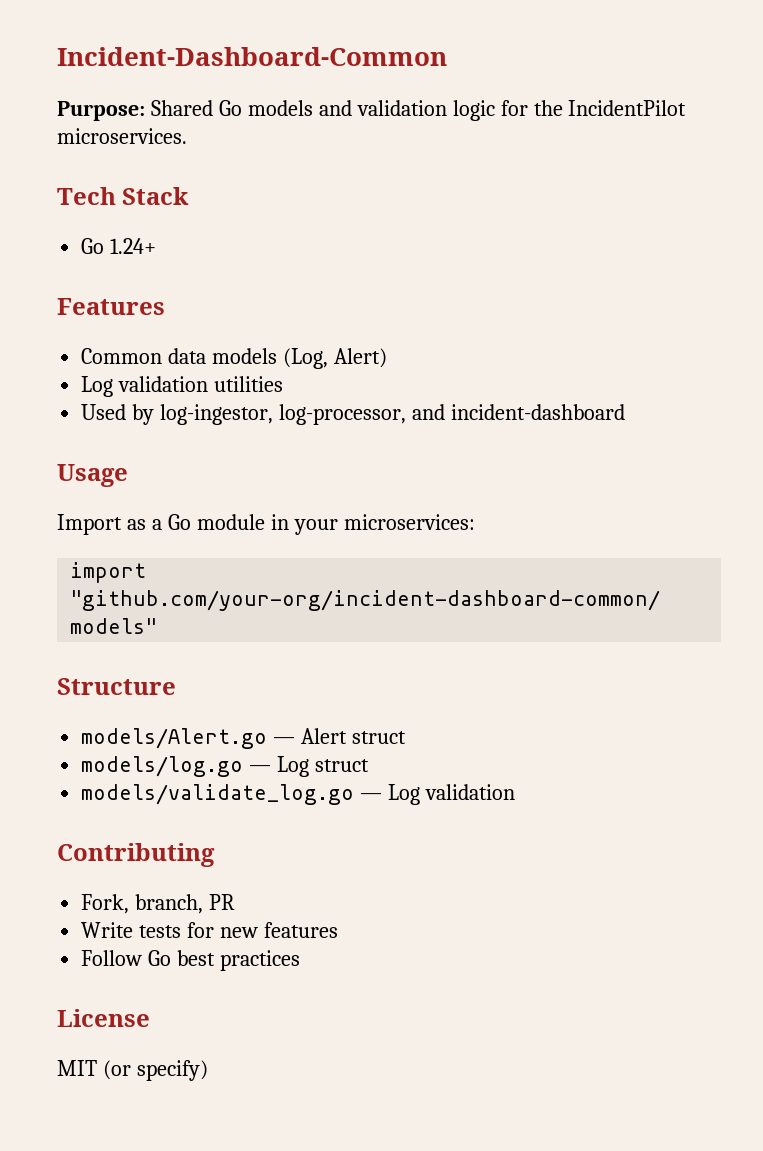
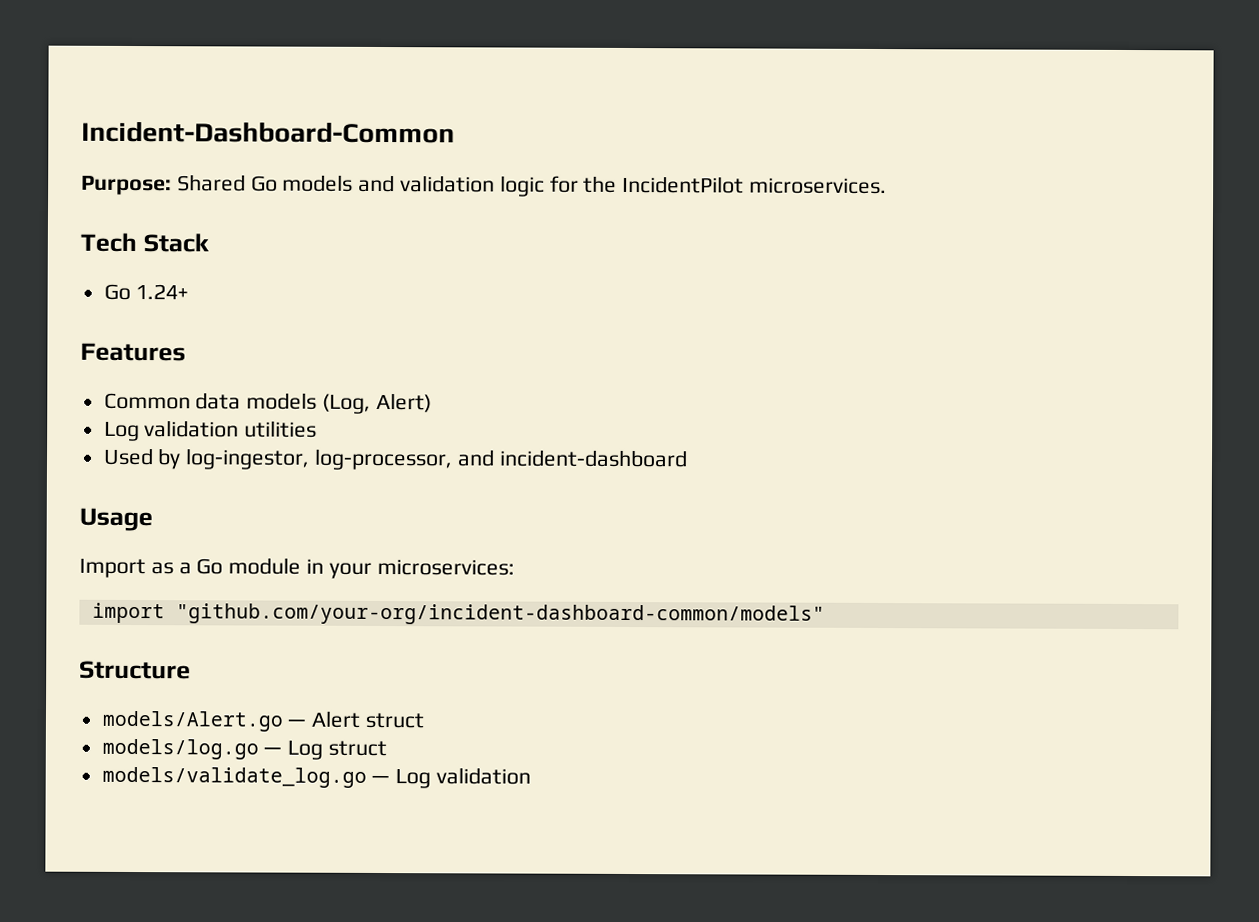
- Contributing
- Fork, branch, PR
- Write tests for new features
- Follow Go best practices
- License
- MIT (or specify)

